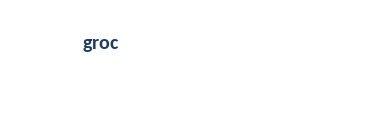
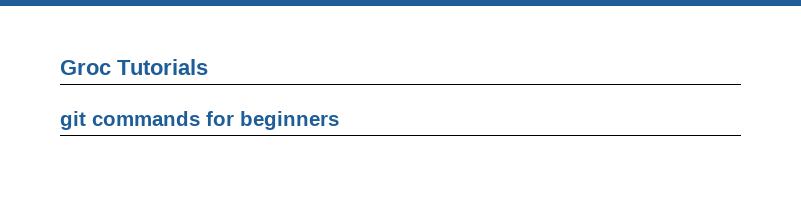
- groc
+ Groc Tutorials
+ git commands for beginners

